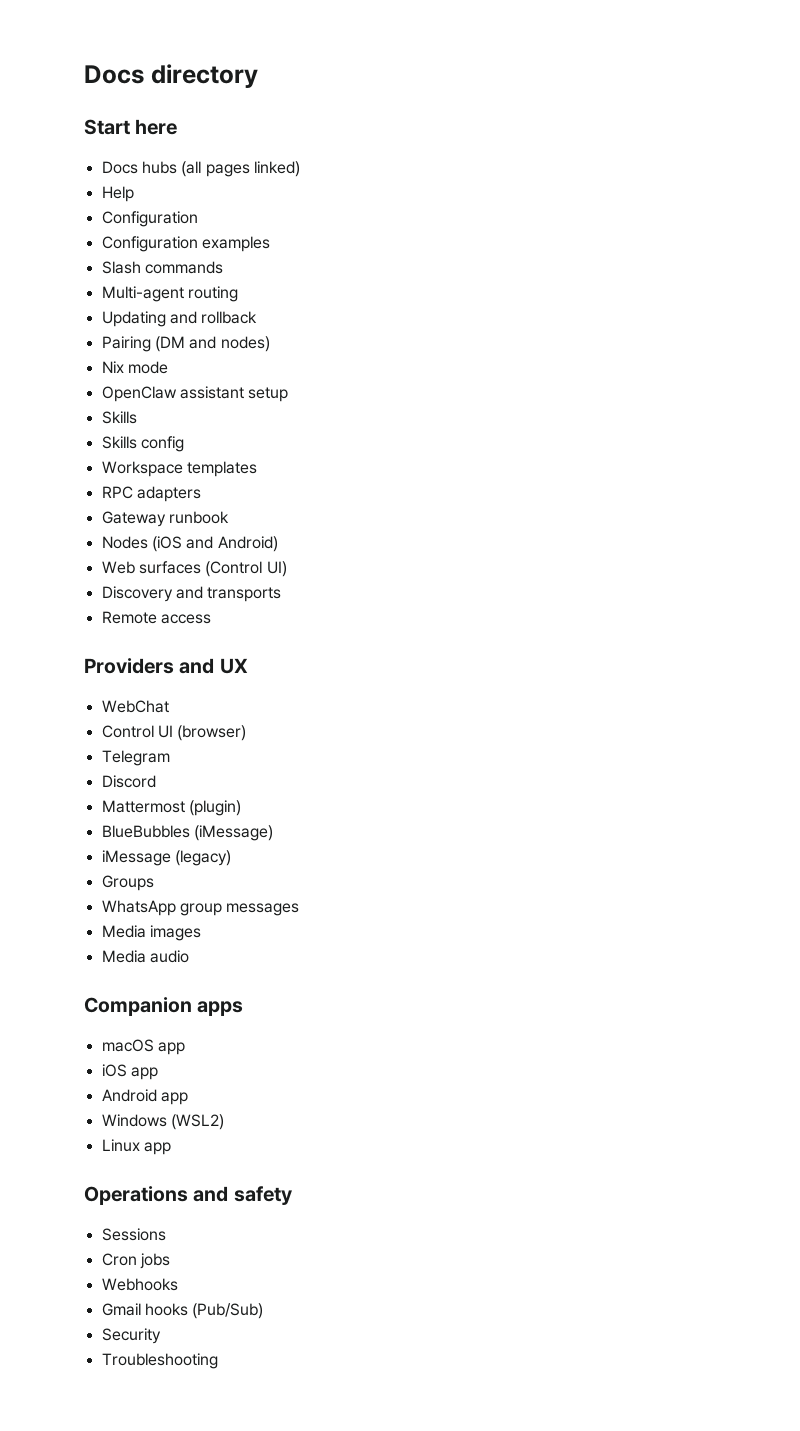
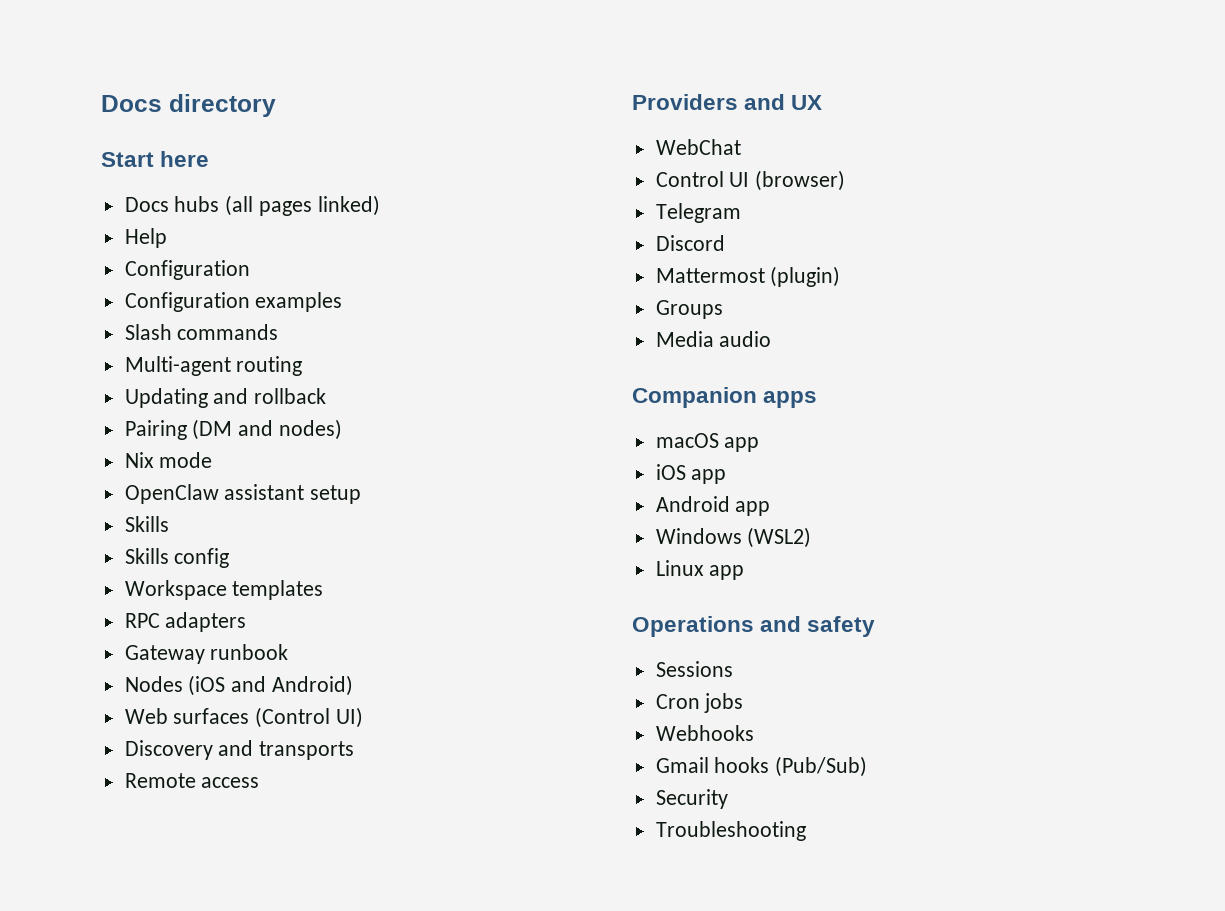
- BlueBubbles (iMessage)
- iMessage (legacy)
  Groups
- WhatsApp group messages
- Media images

